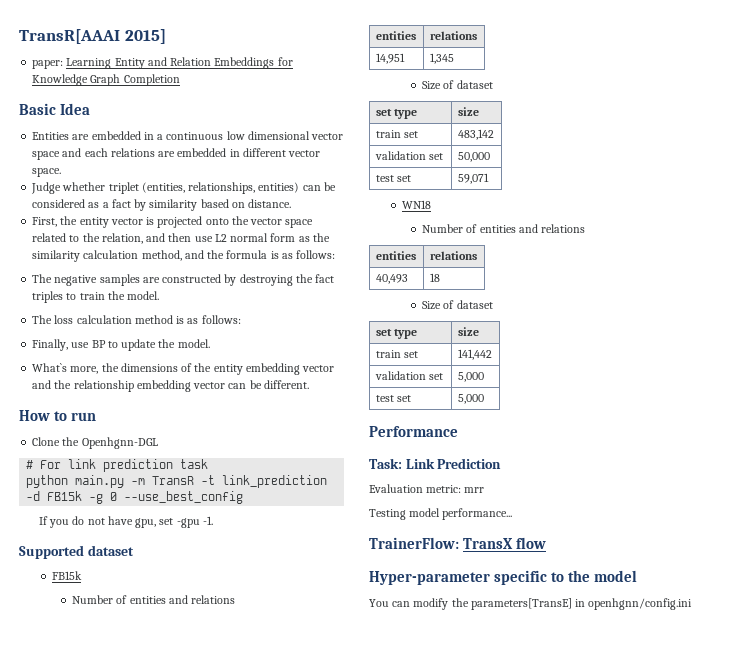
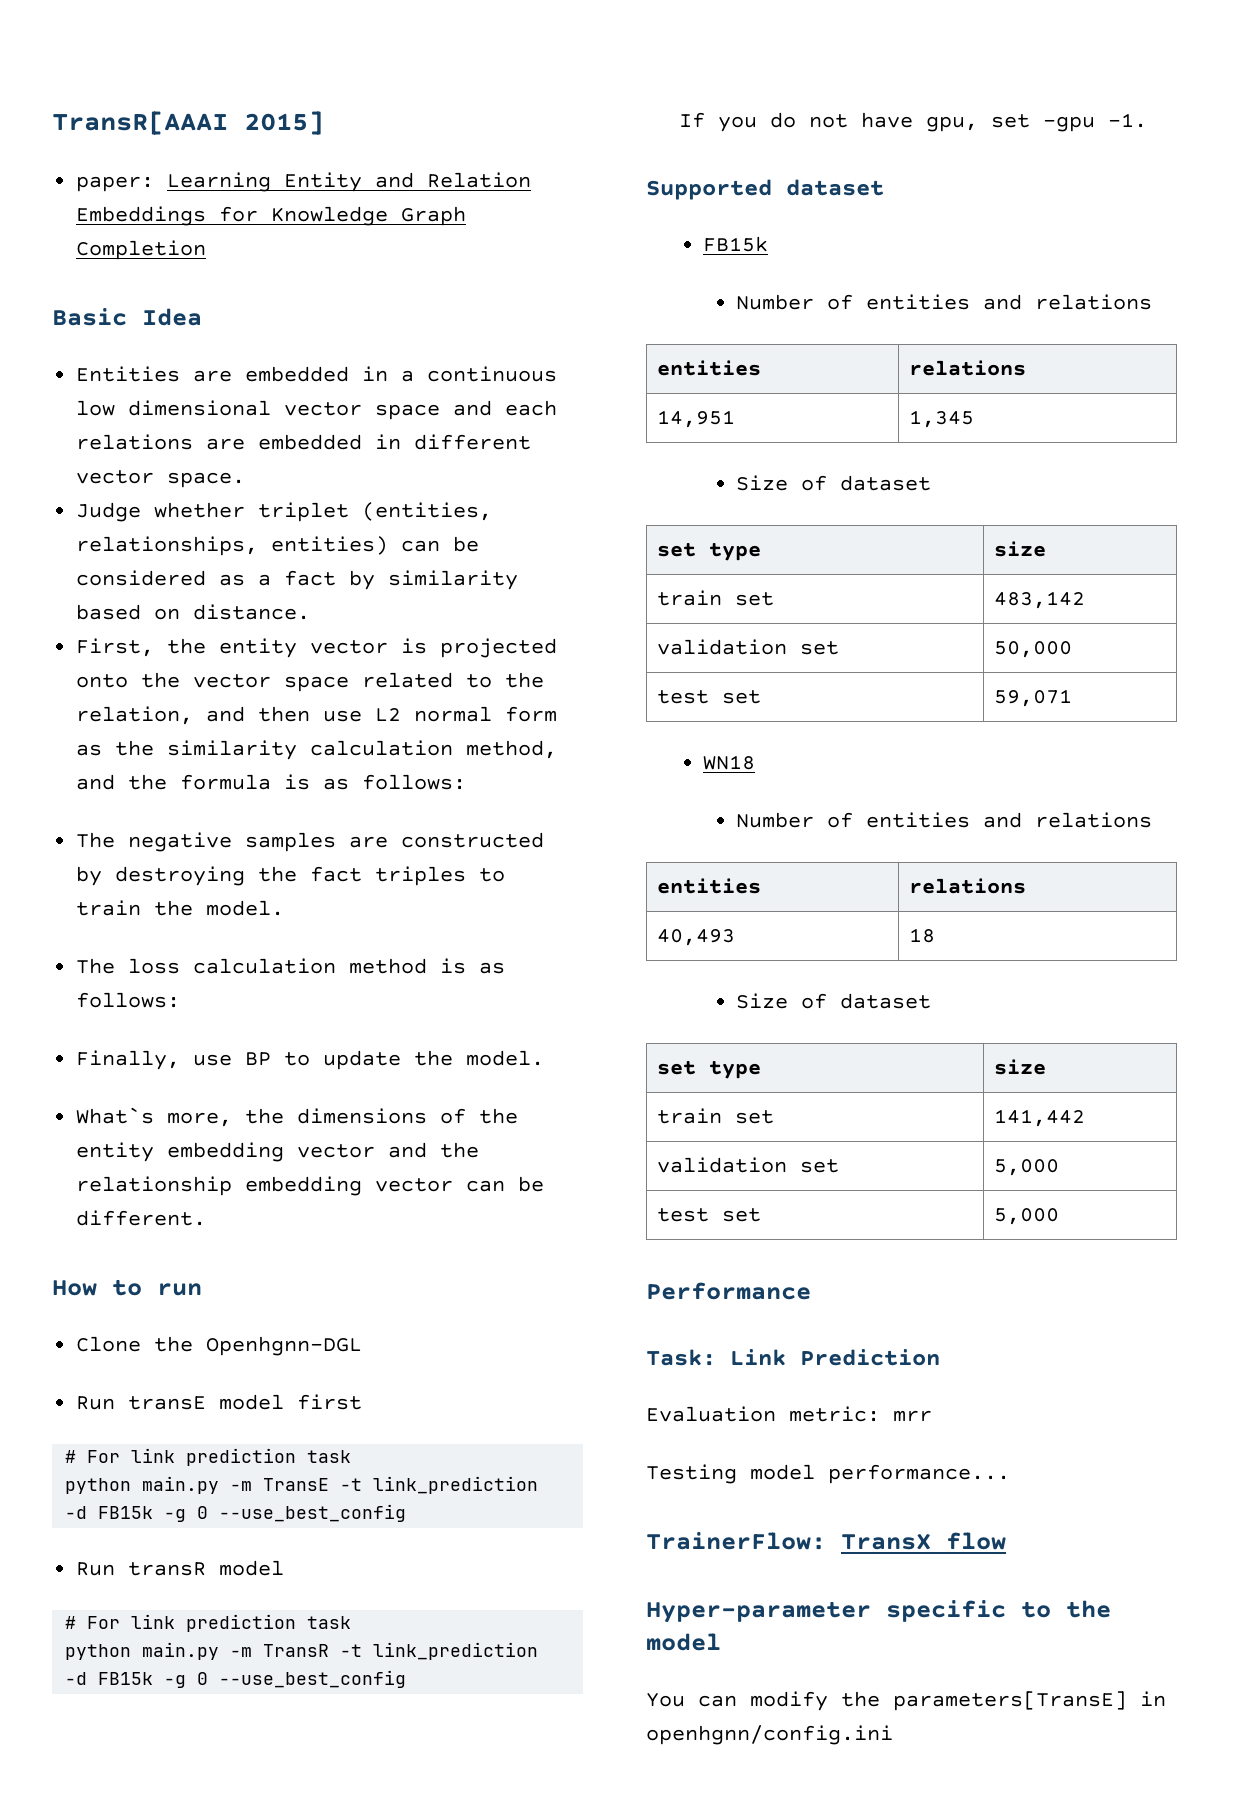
+ Run transE model first
+ # For link prediction task
+ python main.py -m TransE -t link_prediction -d FB15k -g 0 --use_best_config
+ Run transR model

